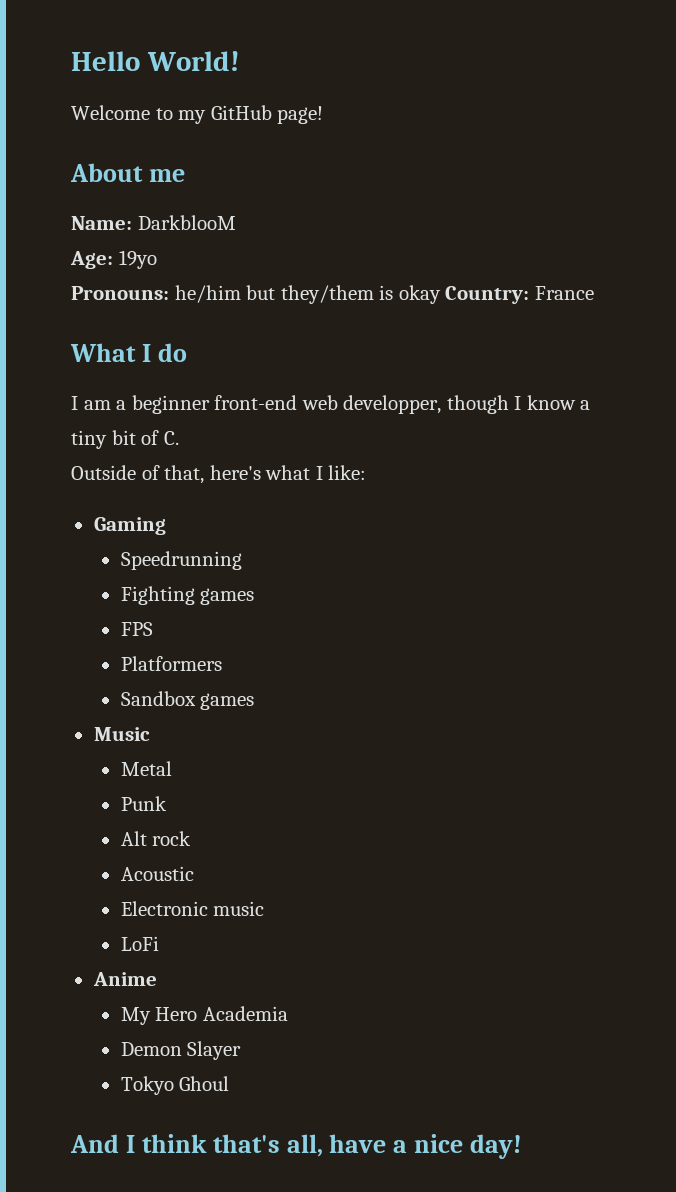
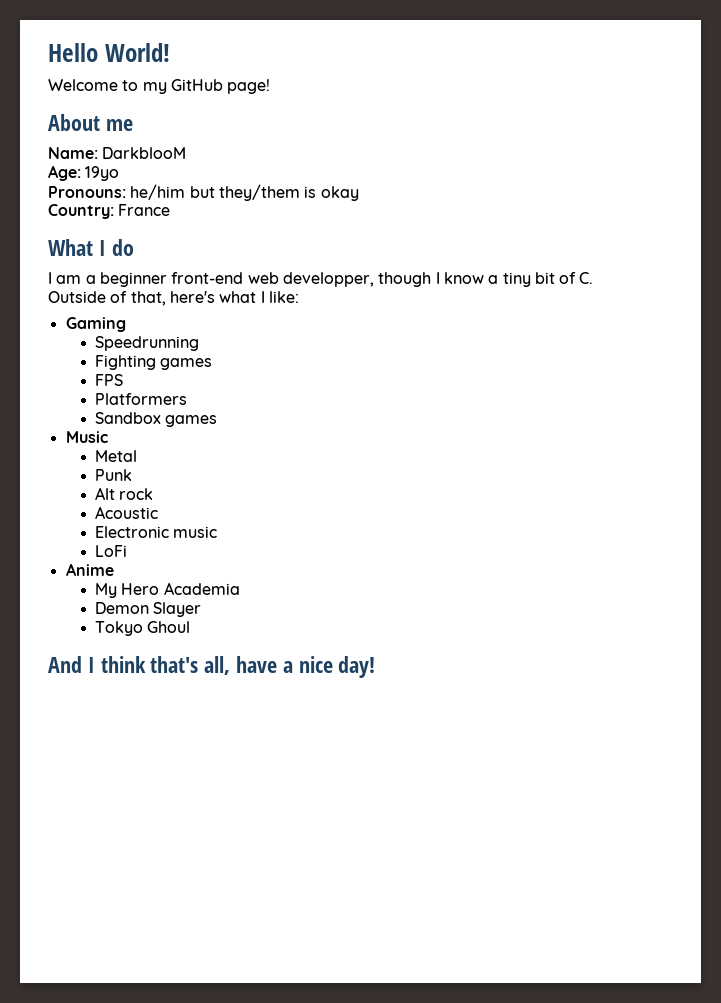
- Pronouns: he/him but they/them is okay Country: France
+ Pronouns: he/him but they/them is okay
+ Country: France

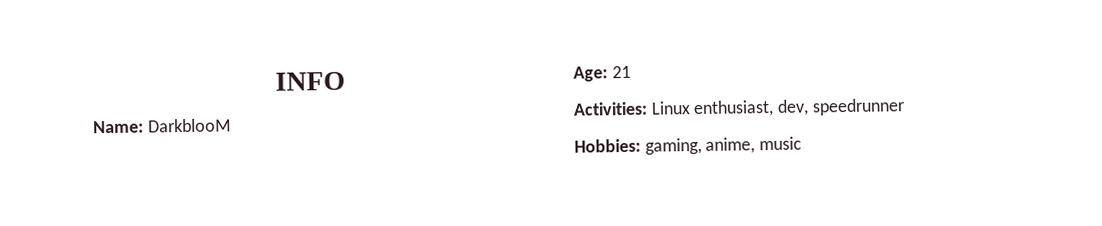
- Hello World!
- Welcome to my GitHub page!
- About me
+ INFO
  Name: DarkblooM
- Age: 19yo
- Pronouns: he/him but they/them is okay
- Country: France
- What I do
- I am a beginner front-end web developper, though I know a tiny bit of C.
- Outside of that, here's what I like:
- Gaming
- Speedrunning
- Fighting games
- FPS
- Platformers
- Sandbox games
- Music
- Metal
- Punk
- Alt rock
- Acoustic
- Electronic music
- LoFi
- Anime
- My Hero Academia
- Demon Slayer
- Tokyo Ghoul
- And I think that's all, have a nice day!
+ Age: 21
+ Activities: Linux enthusiast, dev, speedrunner
+ Hobbies: gaming, anime, music

